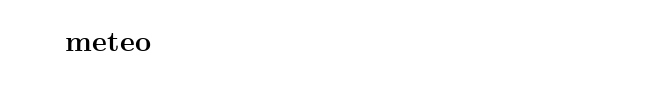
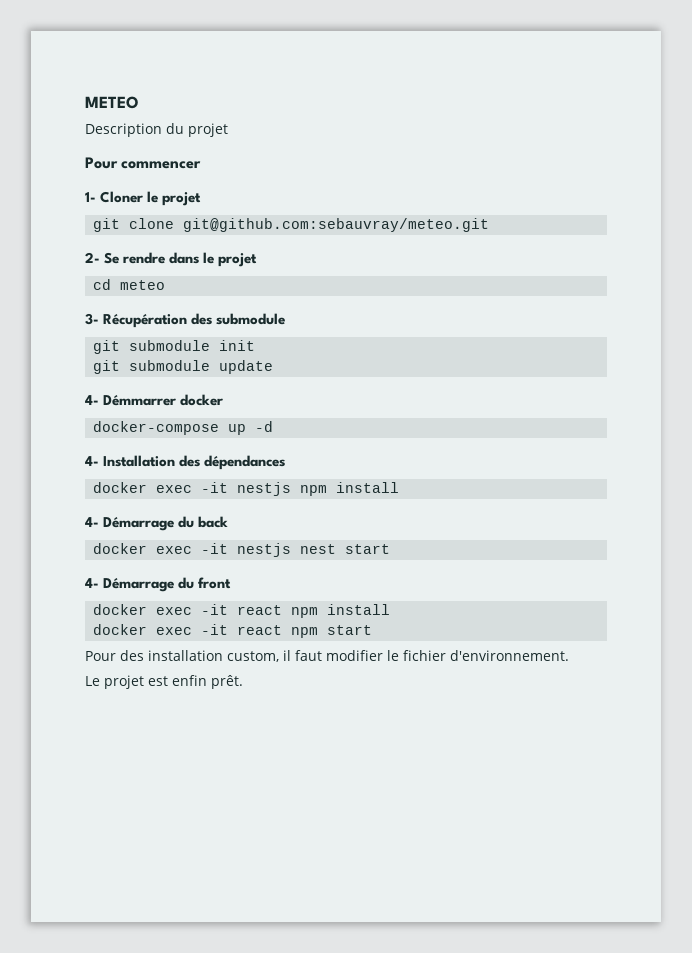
- meteo
+ METEO
+ Description du projet
+ Pour commencer
+ 1- Cloner le projet
+ git clone git@github.com:sebauvray/meteo.git
+ 2- Se rendre dans le projet
+ cd meteo
+ 3- Récupération des submodule
+ git submodule init
+ git submodule update
+ 4- Démmarrer docker
+ docker-compose up -d
+ 4- Installation des dépendances
+ docker exec -it nestjs npm install
+ 4- Démarrage du back
+ docker exec -it nestjs nest start
+ 4- Démarrage du front
+ docker exec -it react npm install
+ docker exec -it react npm start
+ Pour des installation custom, il faut modifier le fichier d'environnement.
+ Le projet est enfin prêt.

